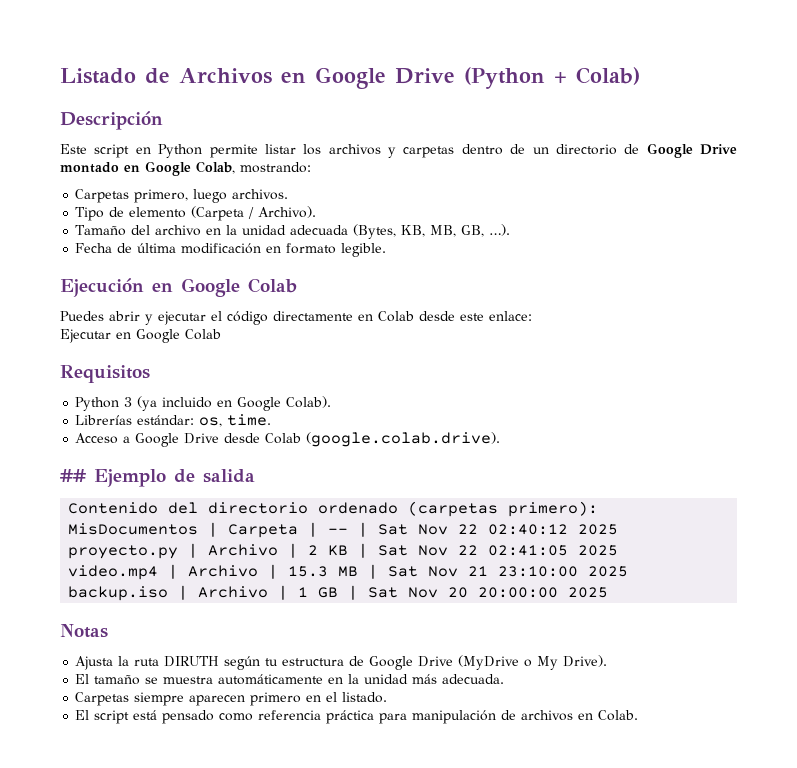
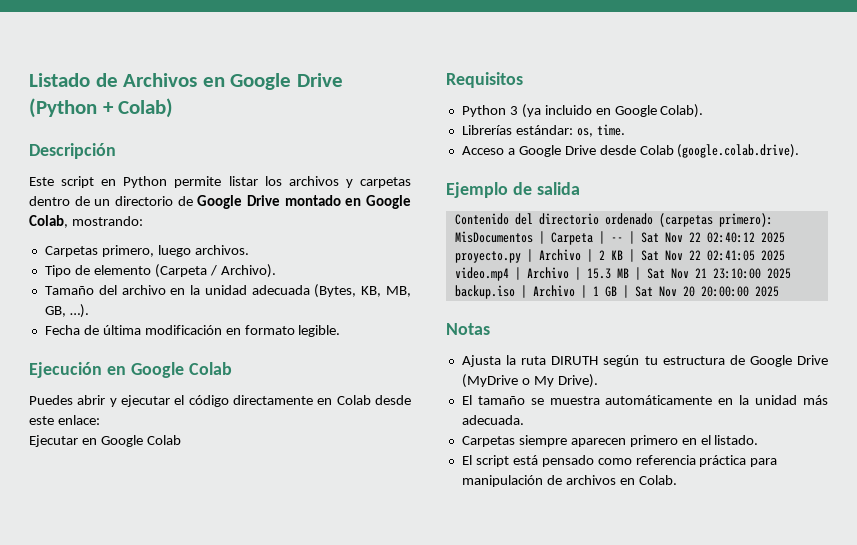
- ## Ejemplo de salida
+ Ejemplo de salida

